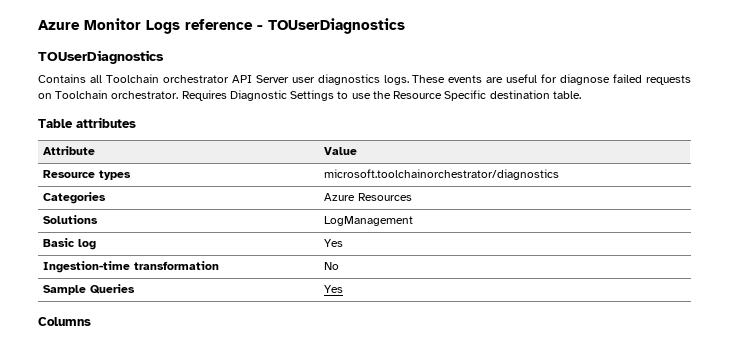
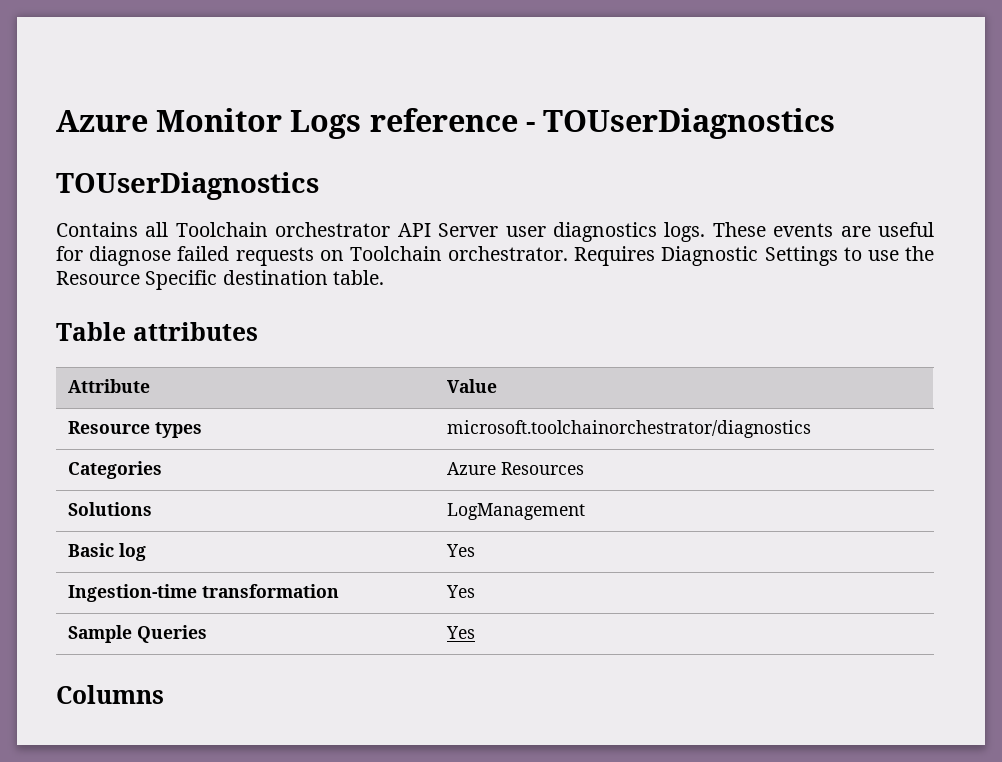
- Ingestion-time transformation | No
+ Ingestion-time transformation | Yes

